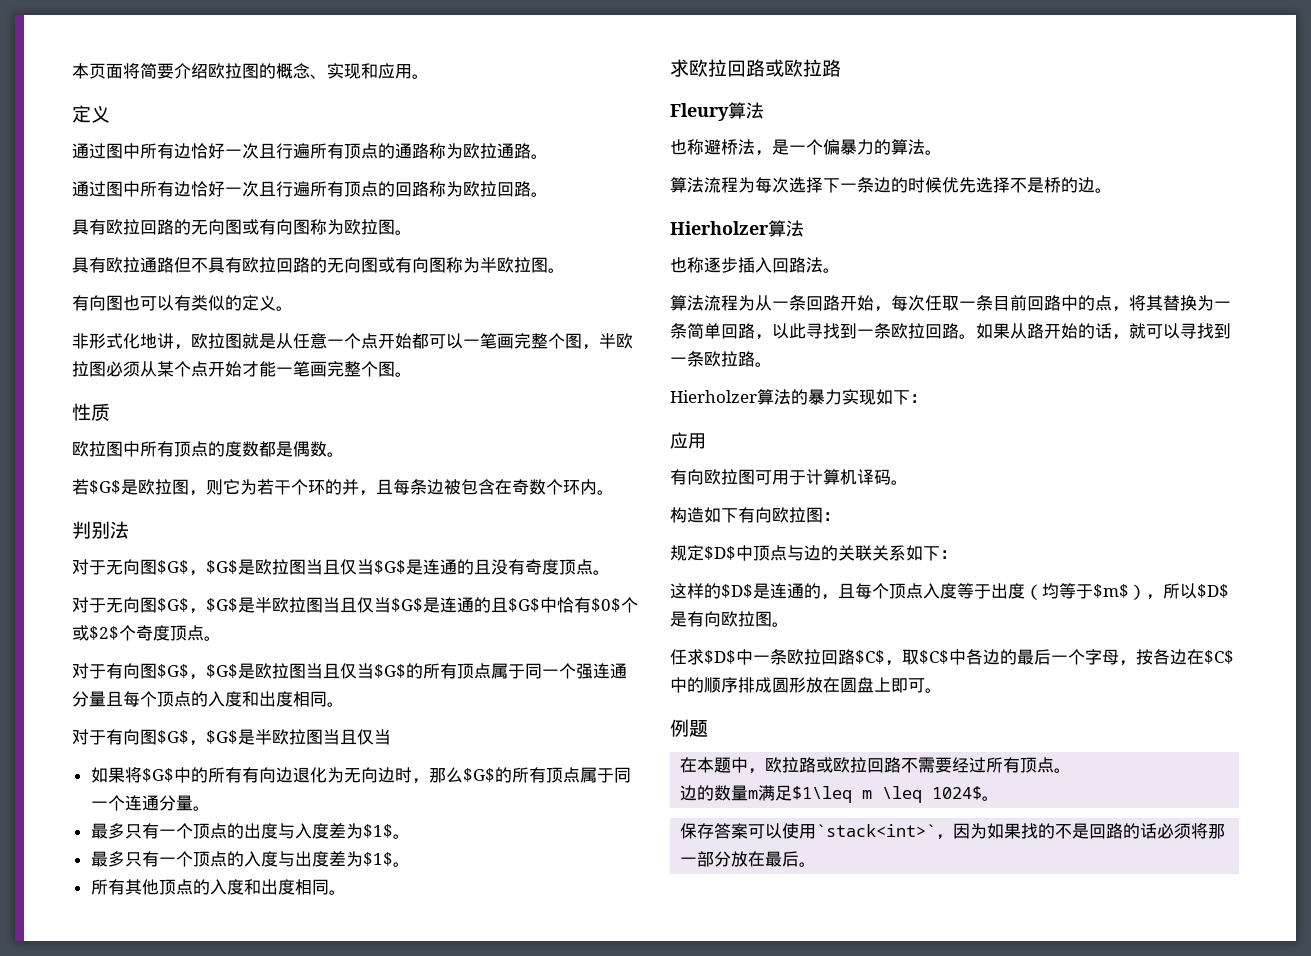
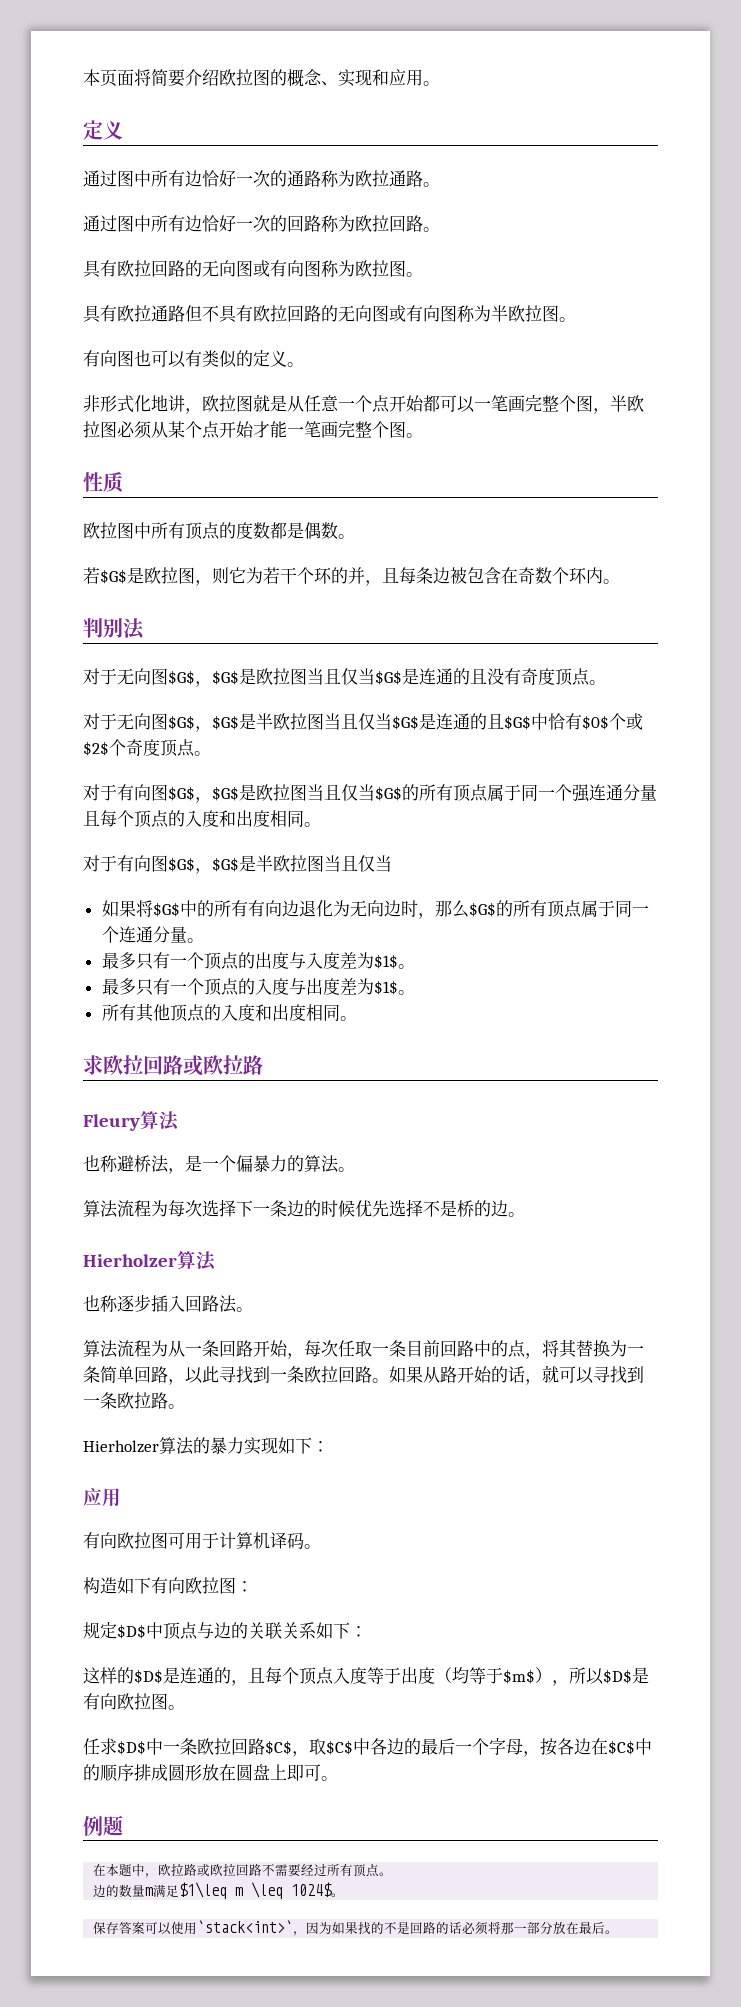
- 通过图中所有边恰好一次且行遍所有顶点的通路称为欧拉通路。
+ 通过图中所有边恰好一次的通路称为欧拉通路。
- 通过图中所有边恰好一次且行遍所有顶点的回路称为欧拉回路。
+ 通过图中所有边恰好一次的回路称为欧拉回路。

